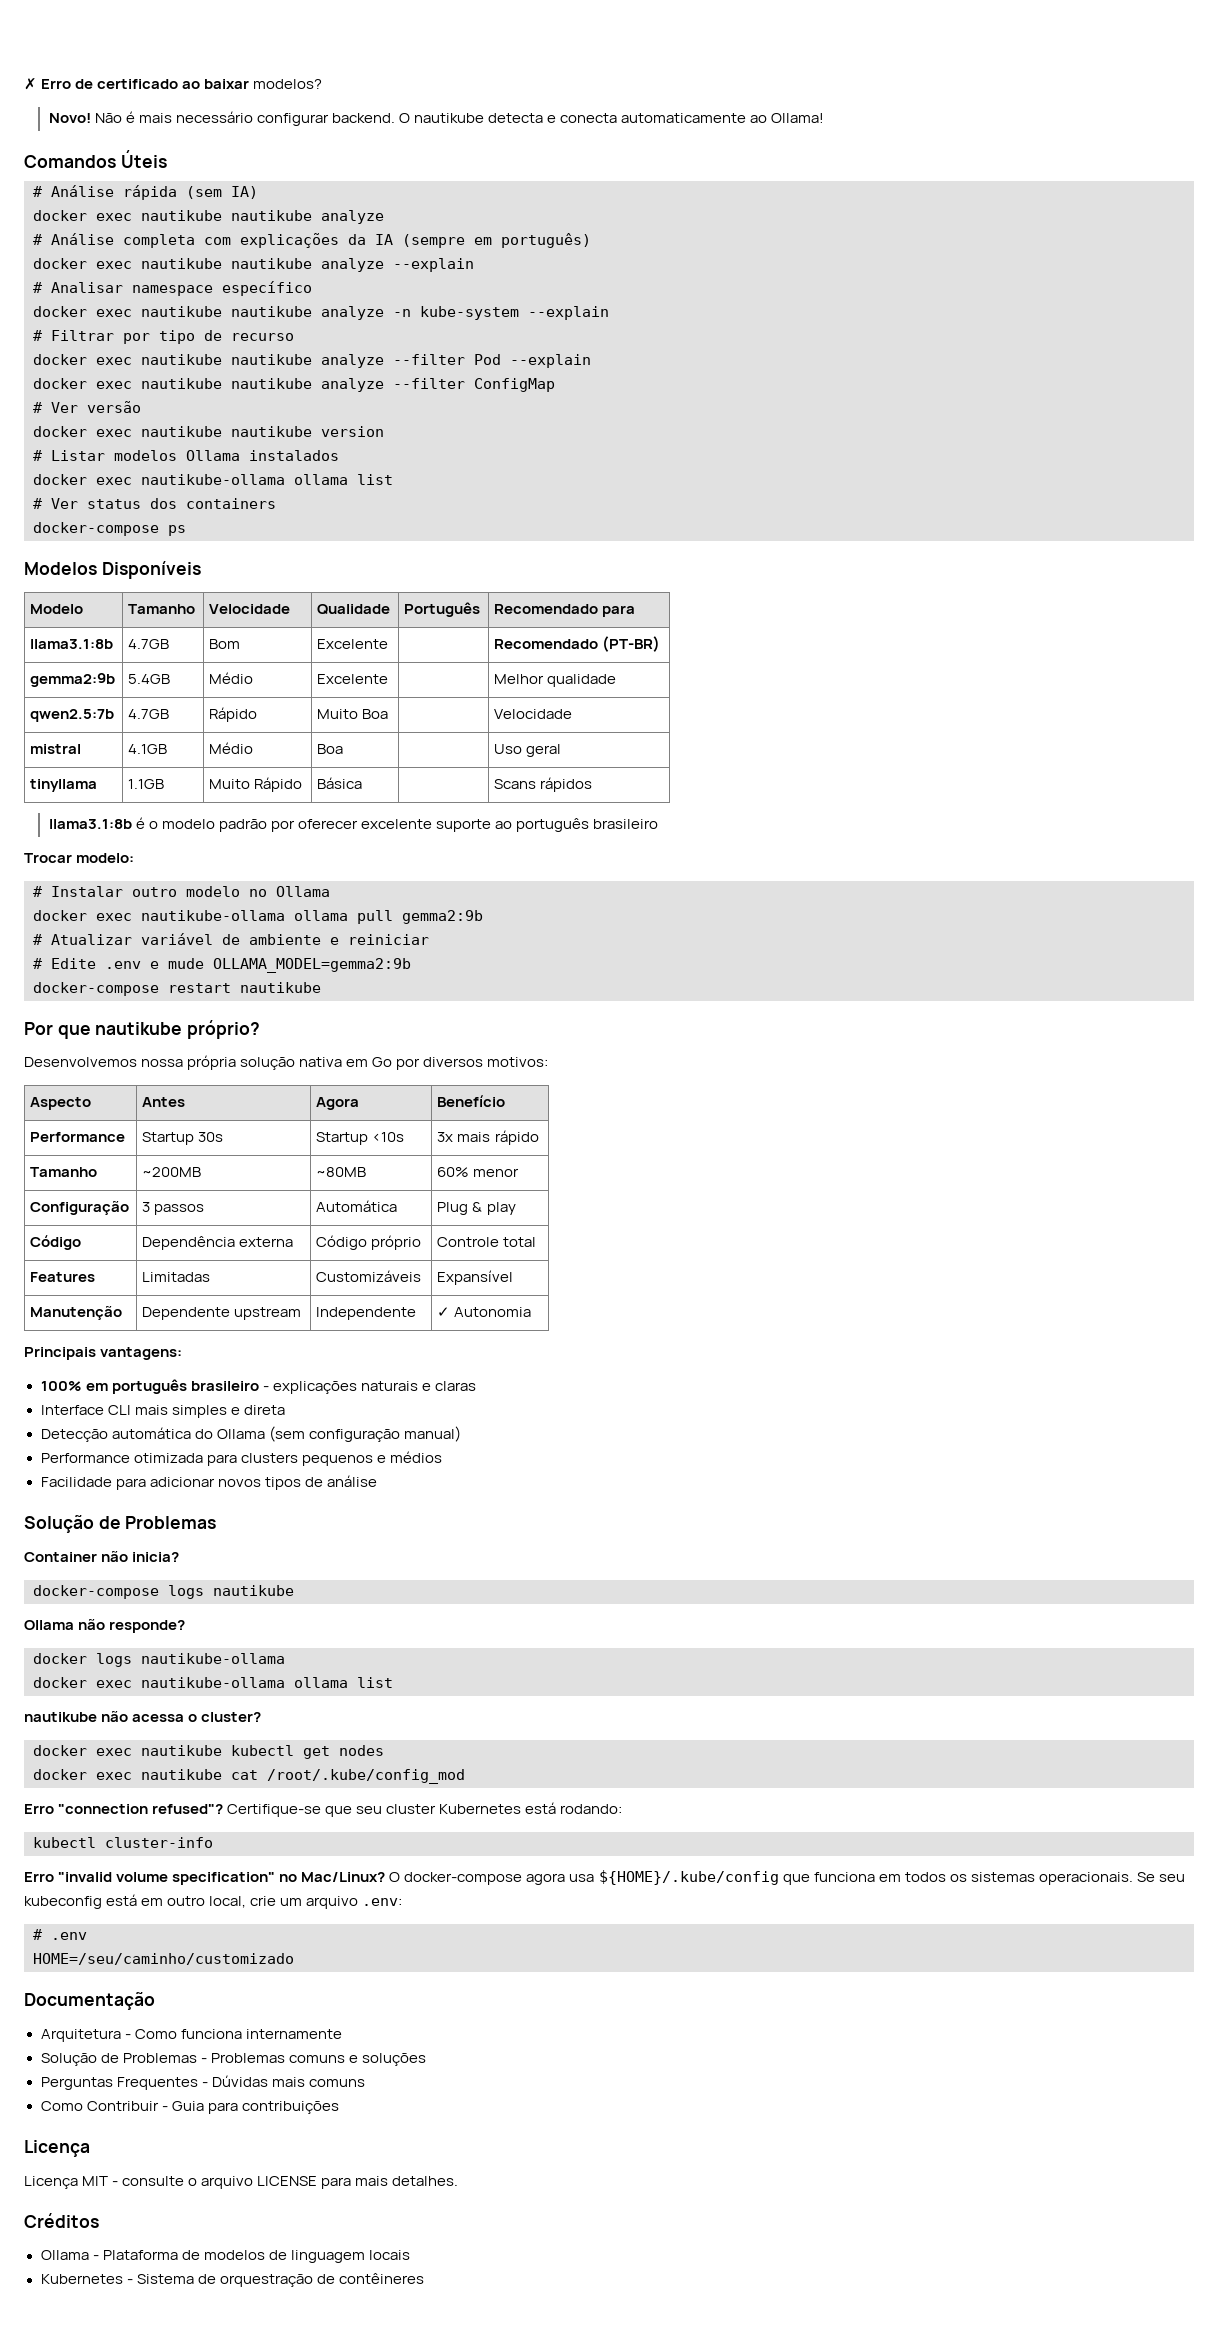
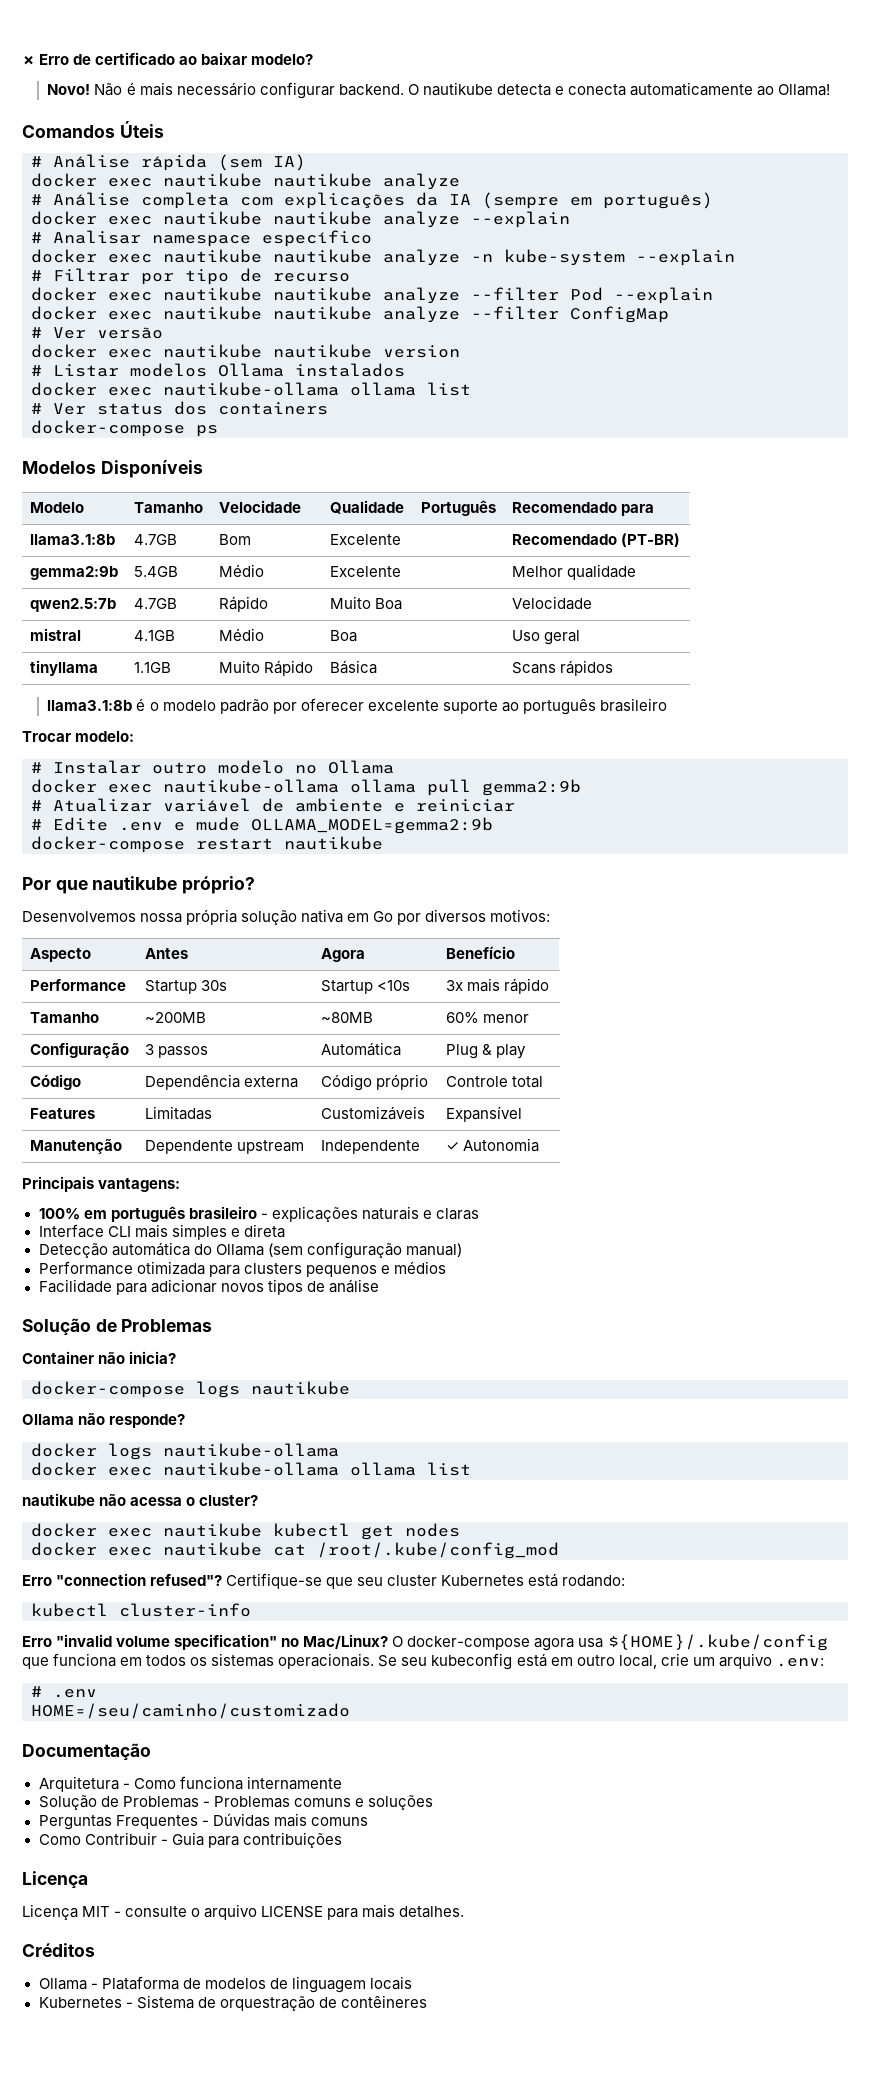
- ✗ Erro de certificado ao baixar modelos?
+ ✗ Erro de certificado ao baixar modelo?

